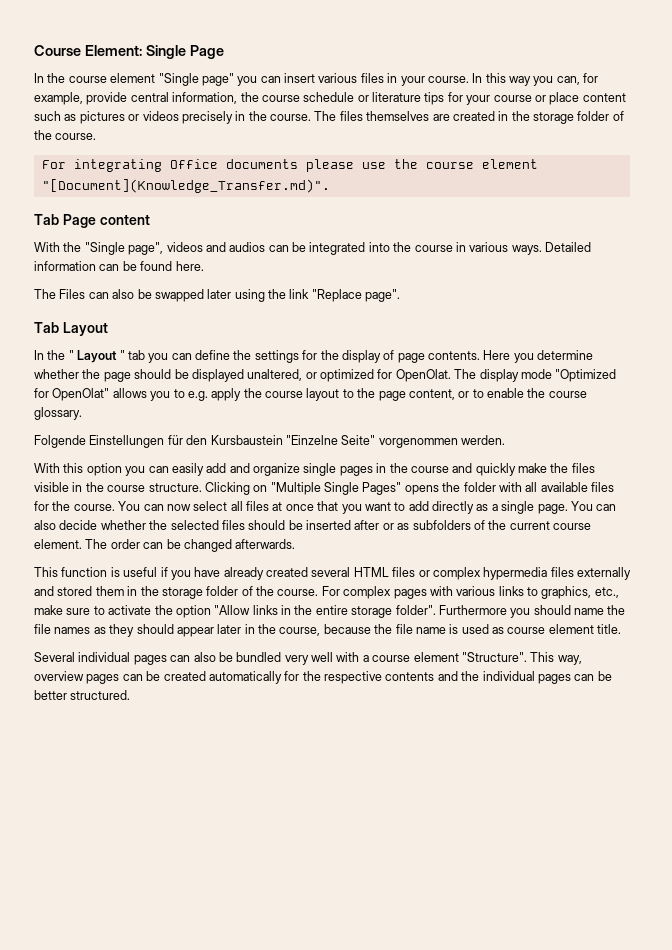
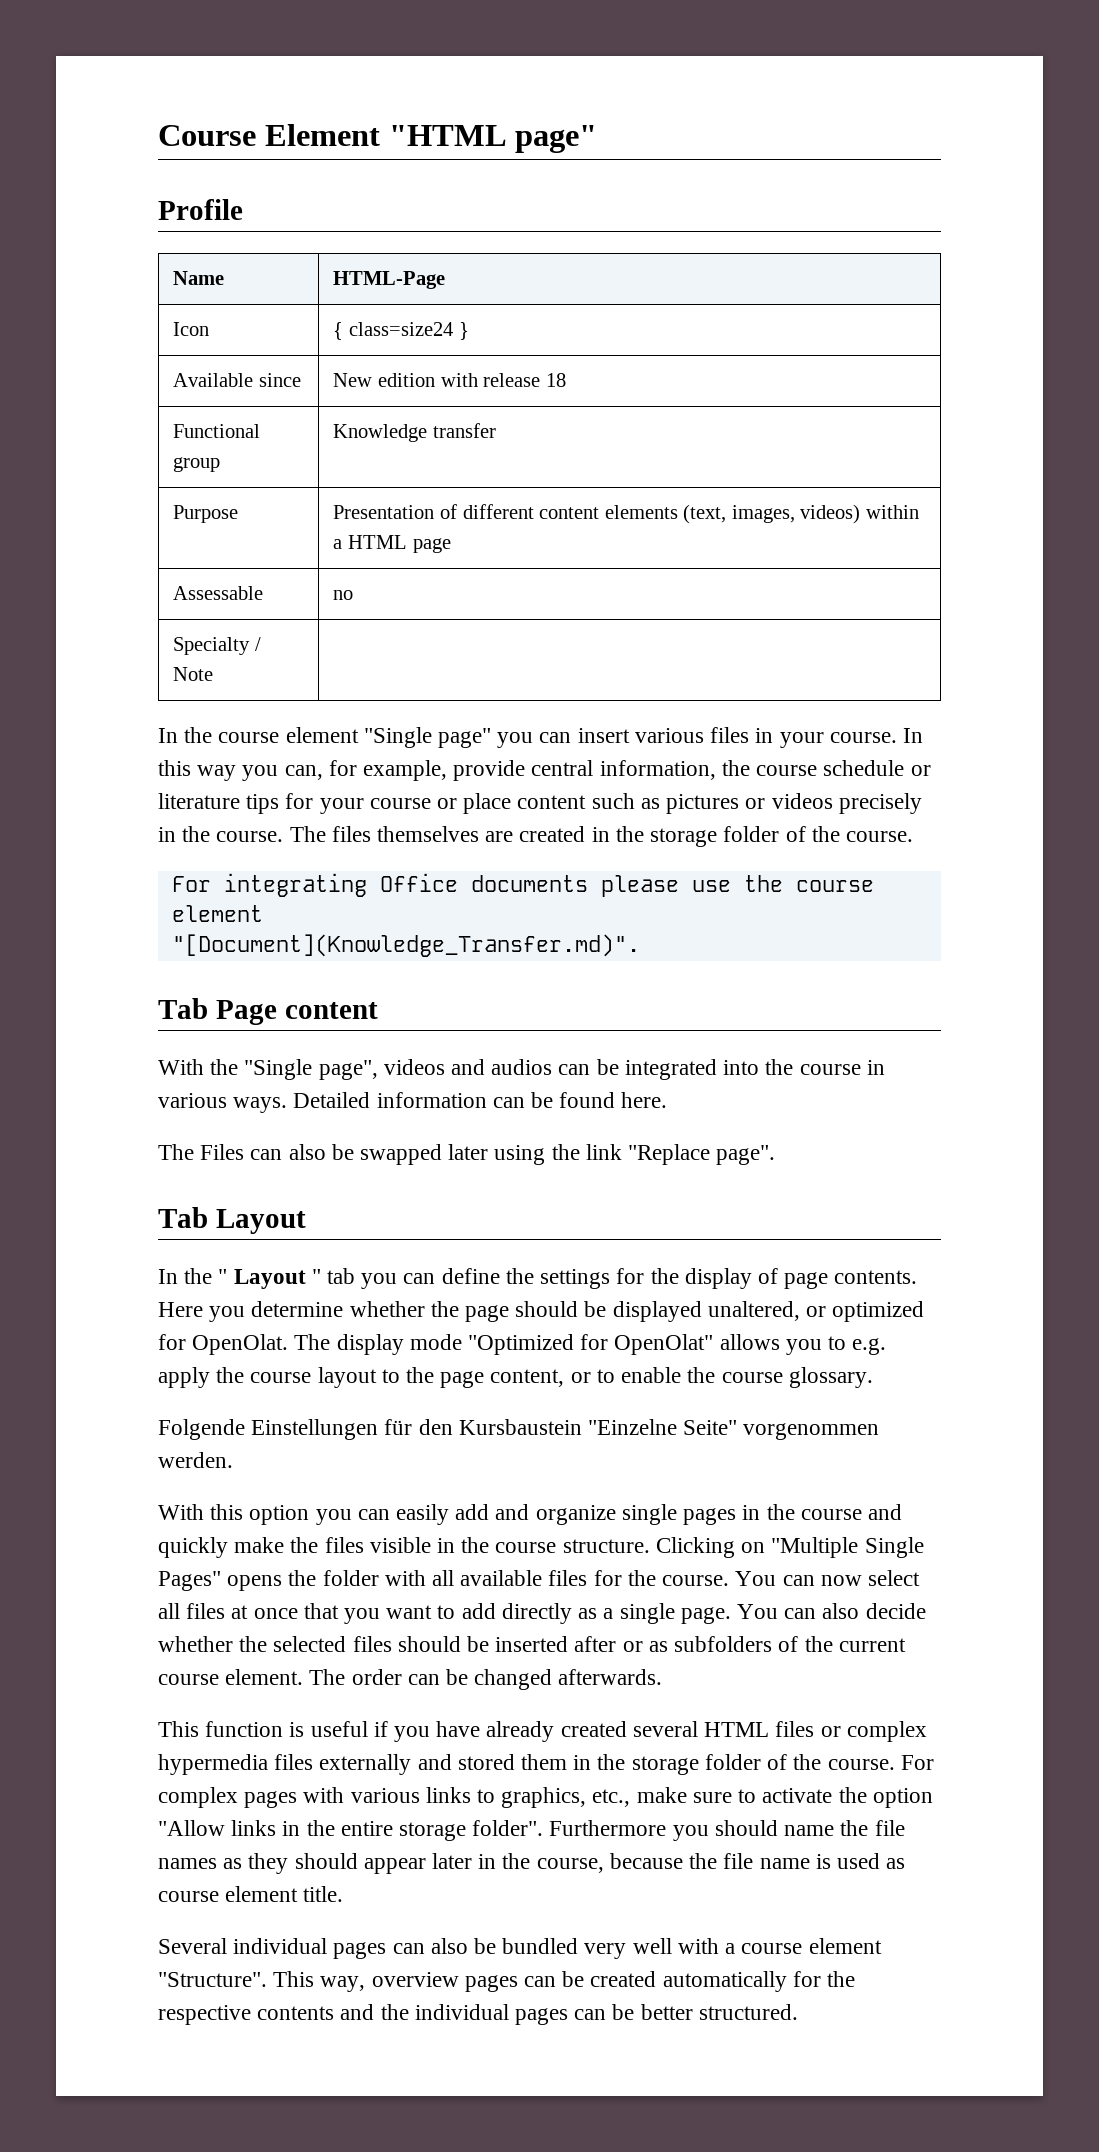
- Course Element: Single Page
+ Course Element "HTML page"
+ Profile
+ Name | HTML-Page
+ Icon | { class=size24 }
+ Available since | New edition with release 18
+ Functional group | Knowledge transfer
+ Purpose | Presentation of different content elements (text, images, videos) within a HTML page
+ Assessable | no
+ Specialty / Note |

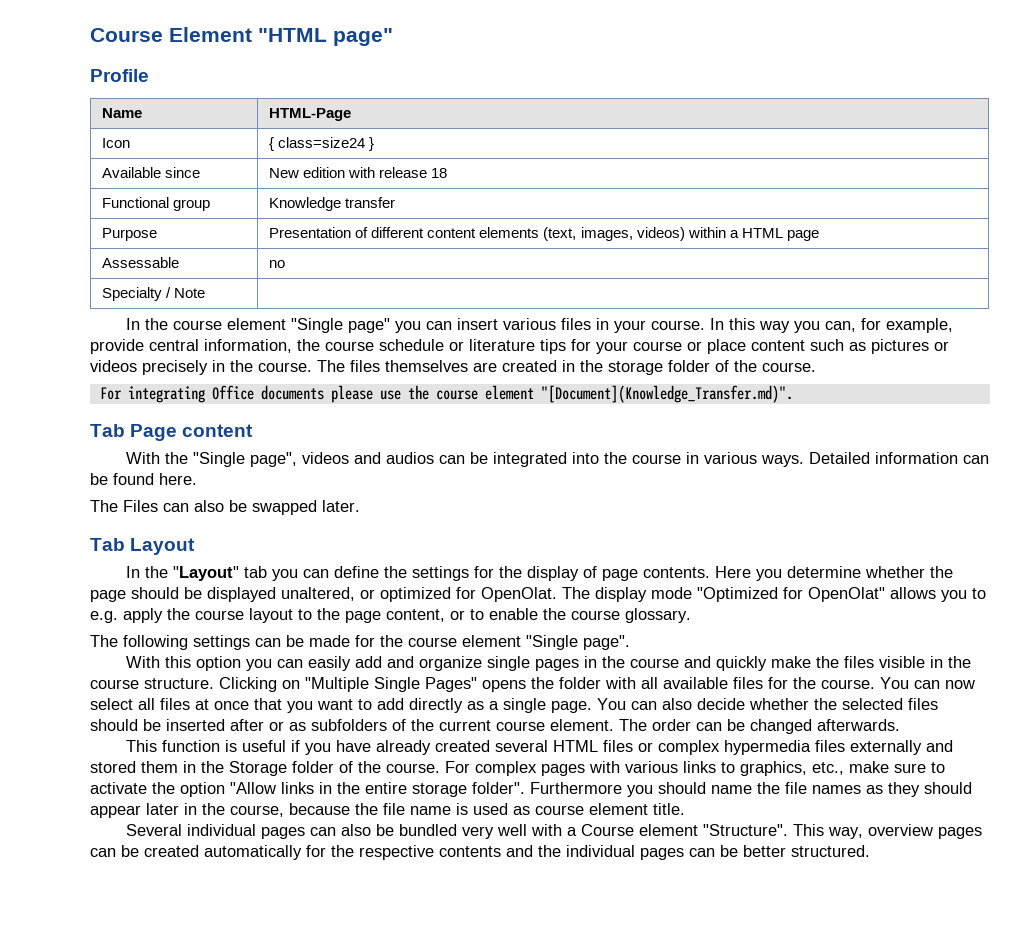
- For integrating Office documents please use the course element
- "[Document](Knowledge_Transfer.md)".
+ For integrating Office documents please use the course element "[Document](Knowledge_Transfer.md)".
- The Files can also be swapped later using the link "Replace page".
+ The Files can also be swapped later.
- In the " Layout " tab you can define the settings for the display of page contents.
+ In the "Layout" tab you can define the settings for the display of page contents.
- Folgende Einstellungen für den Kursbaustein "Einzelne Seite" vorgenommen werden.
+ The following settings can be made for the course element "Single page".
- This function is useful if you have already created several HTML files or complex hypermedia files externally and stored them in the storage folder of the course.
+ This function is useful if you have already created several HTML files or complex hypermedia files externally and stored them in the Storage folder of the course.
- Several individual pages can also be bundled very well with a course element "Structure".
+ Several individual pages can also be bundled very well with a Course element "Structure".

